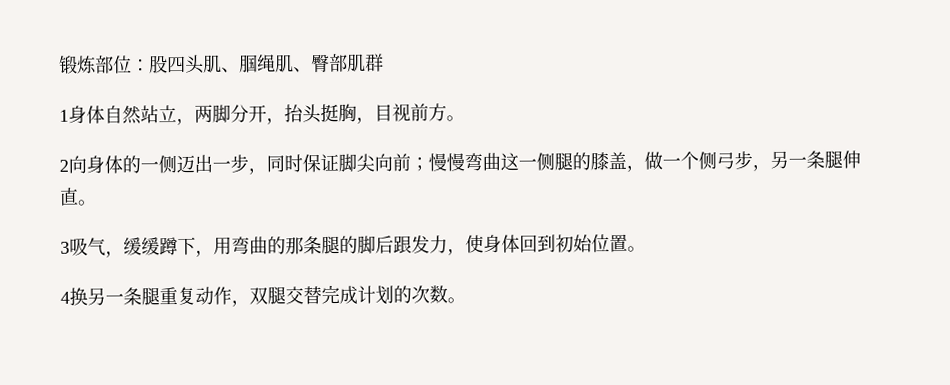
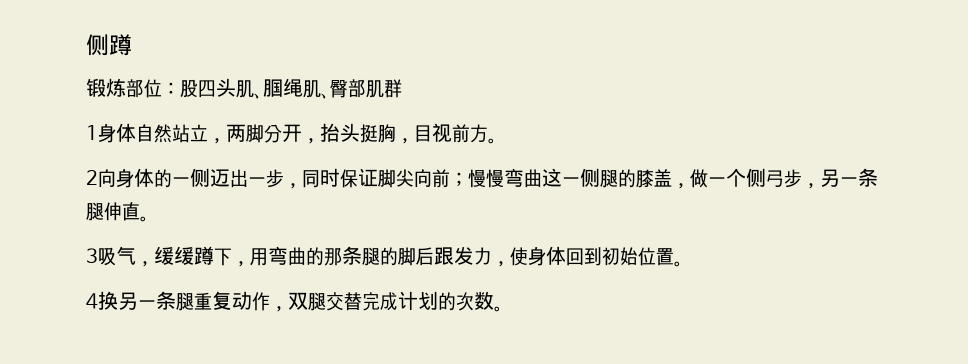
+ 侧蹲

